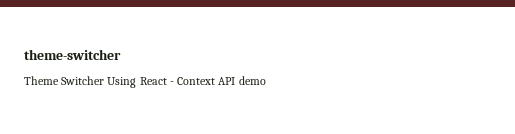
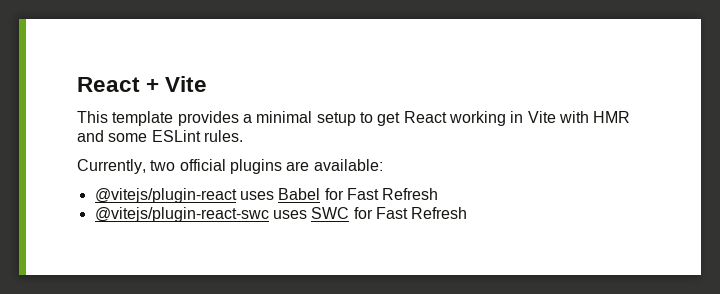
- theme-switcher
- Theme Switcher Using React - Context API demo
+ React + Vite
+ This template provides a minimal setup to get React working in Vite with HMR and some ESLint rules.
+ Currently, two official plugins are available:
+ @vitejs/plugin-react uses Babel for Fast Refresh
+ @vitejs/plugin-react-swc uses SWC for Fast Refresh

